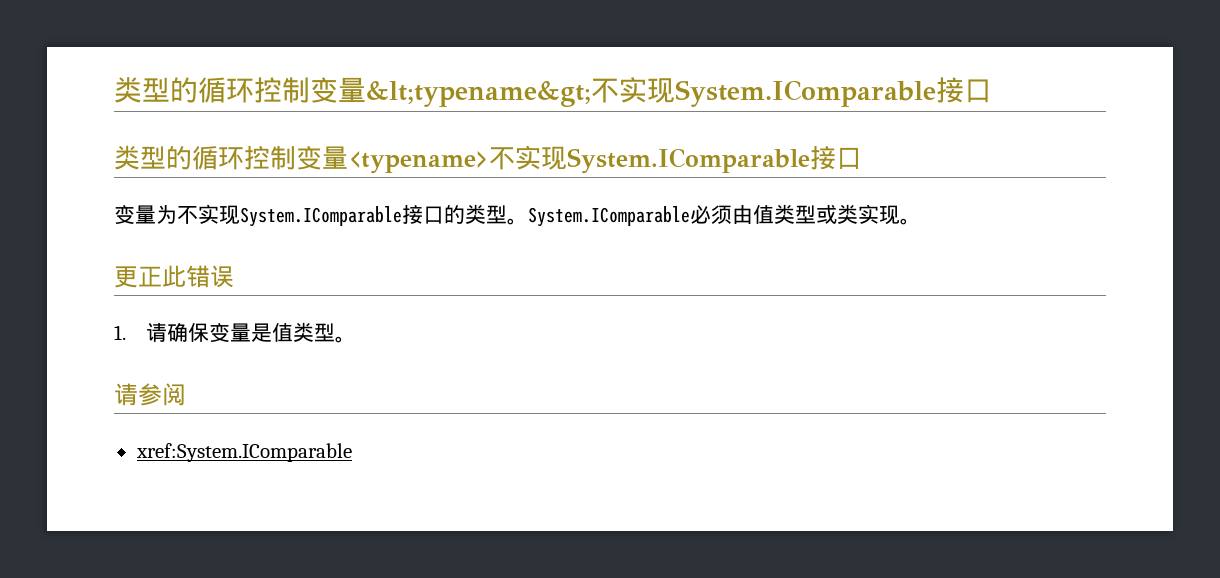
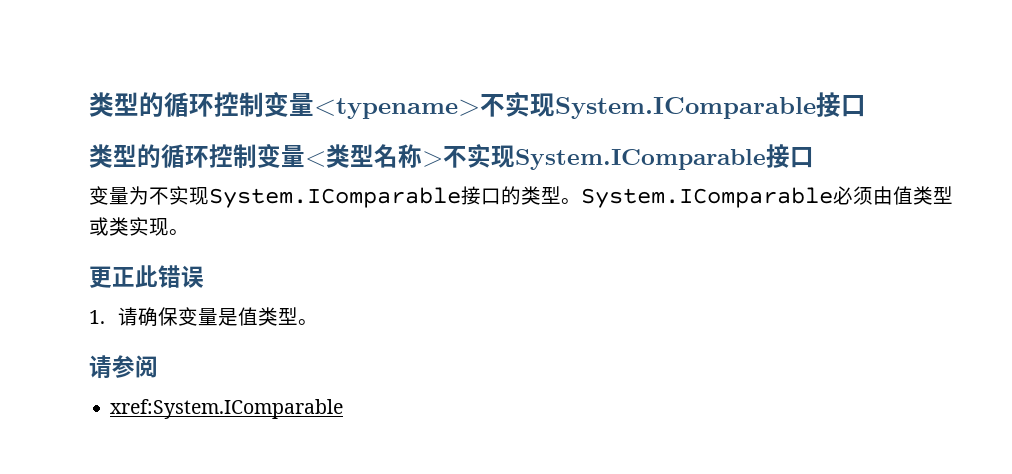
- 类型的循环控制变量&lt;typename&gt;不实现System.IComparable接口
+ 类型的循环控制变量<typename>不实现System.IComparable接口
- 类型的循环控制变量<typename>不实现System.IComparable接口
+ 类型的循环控制变量<类型名称>不实现System.IComparable接口

